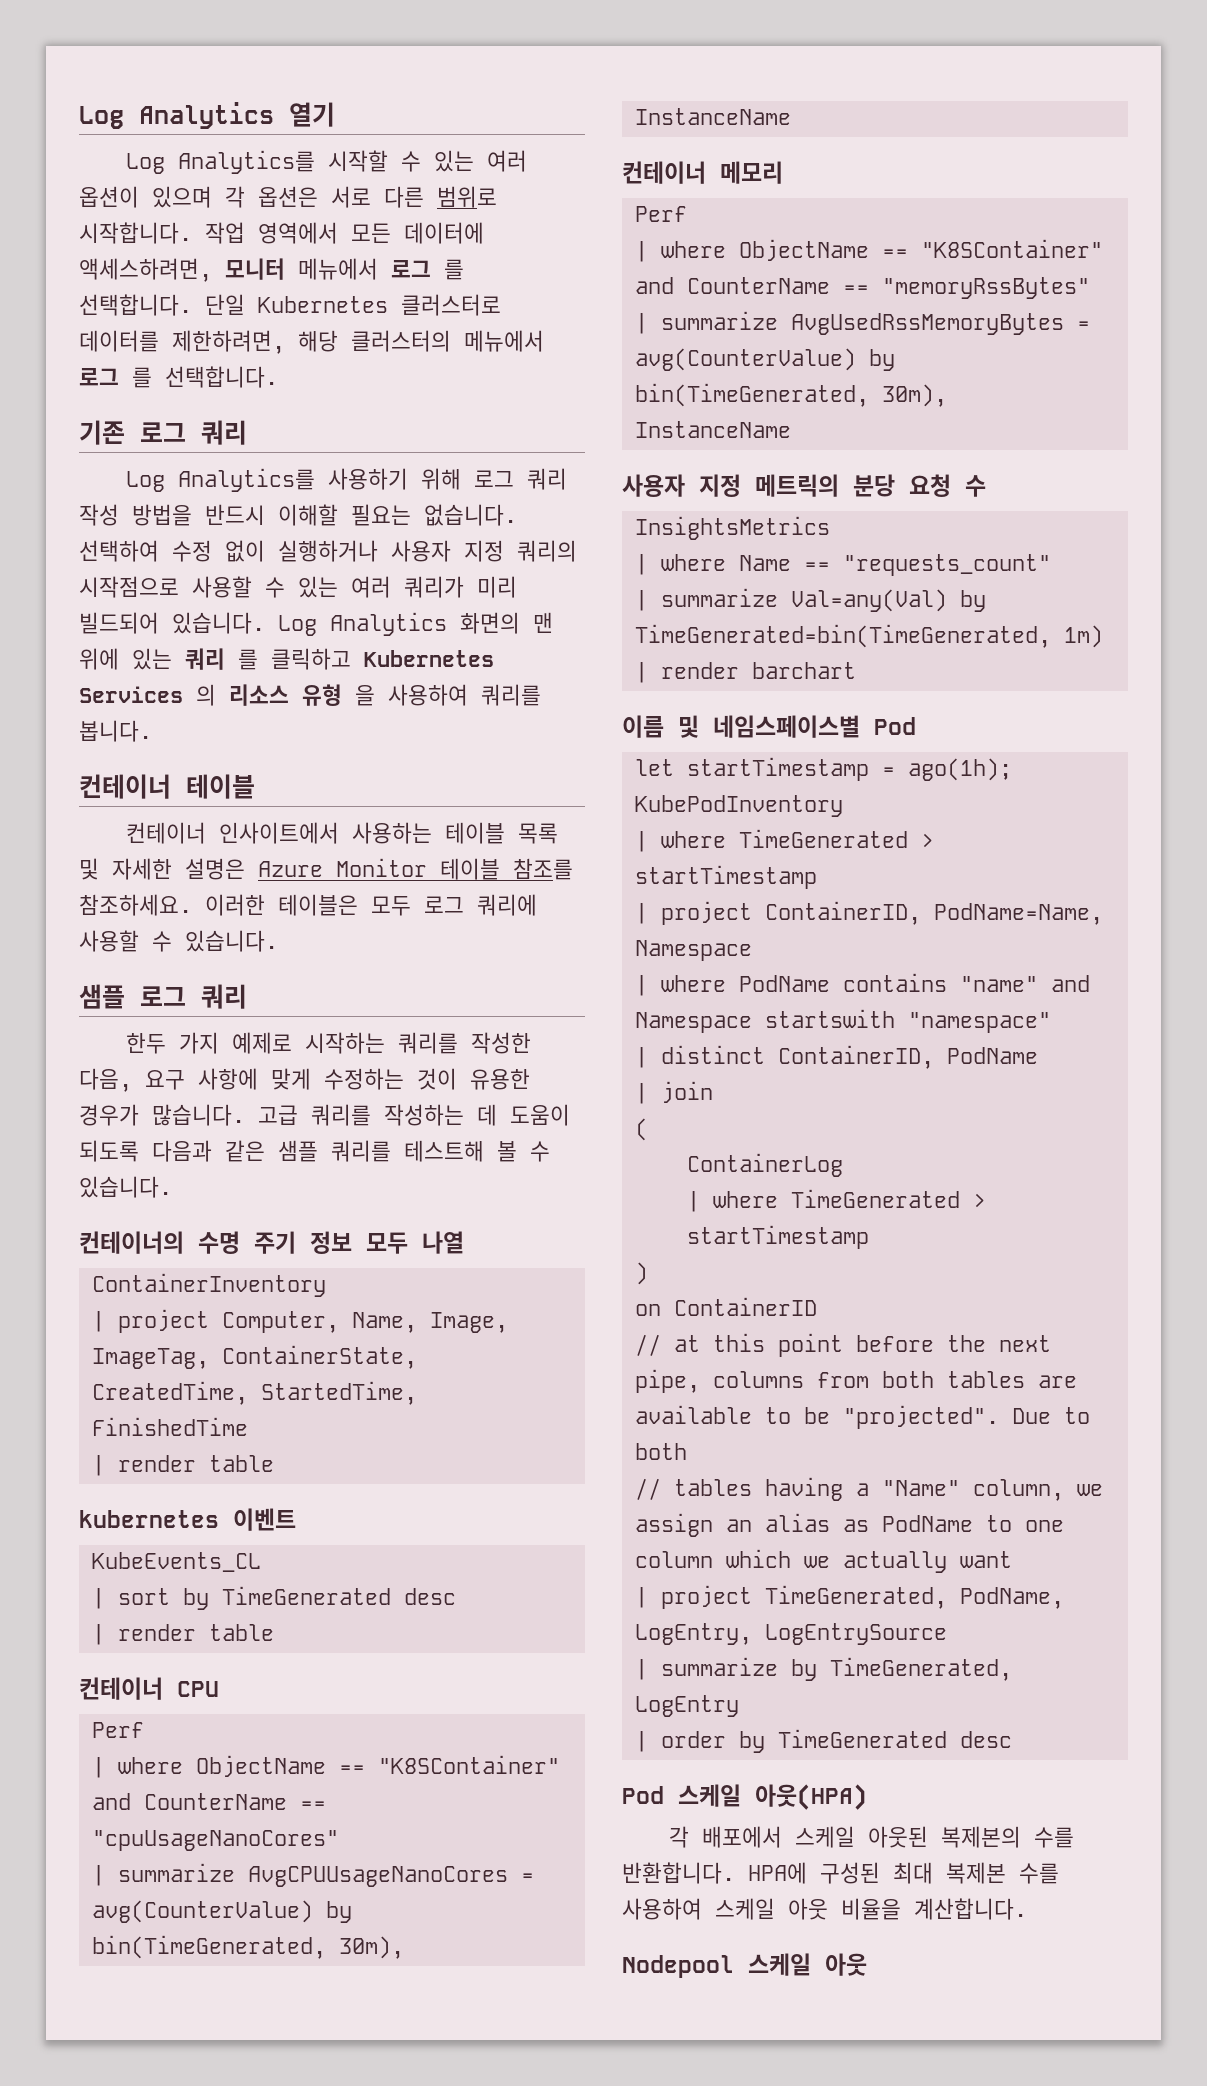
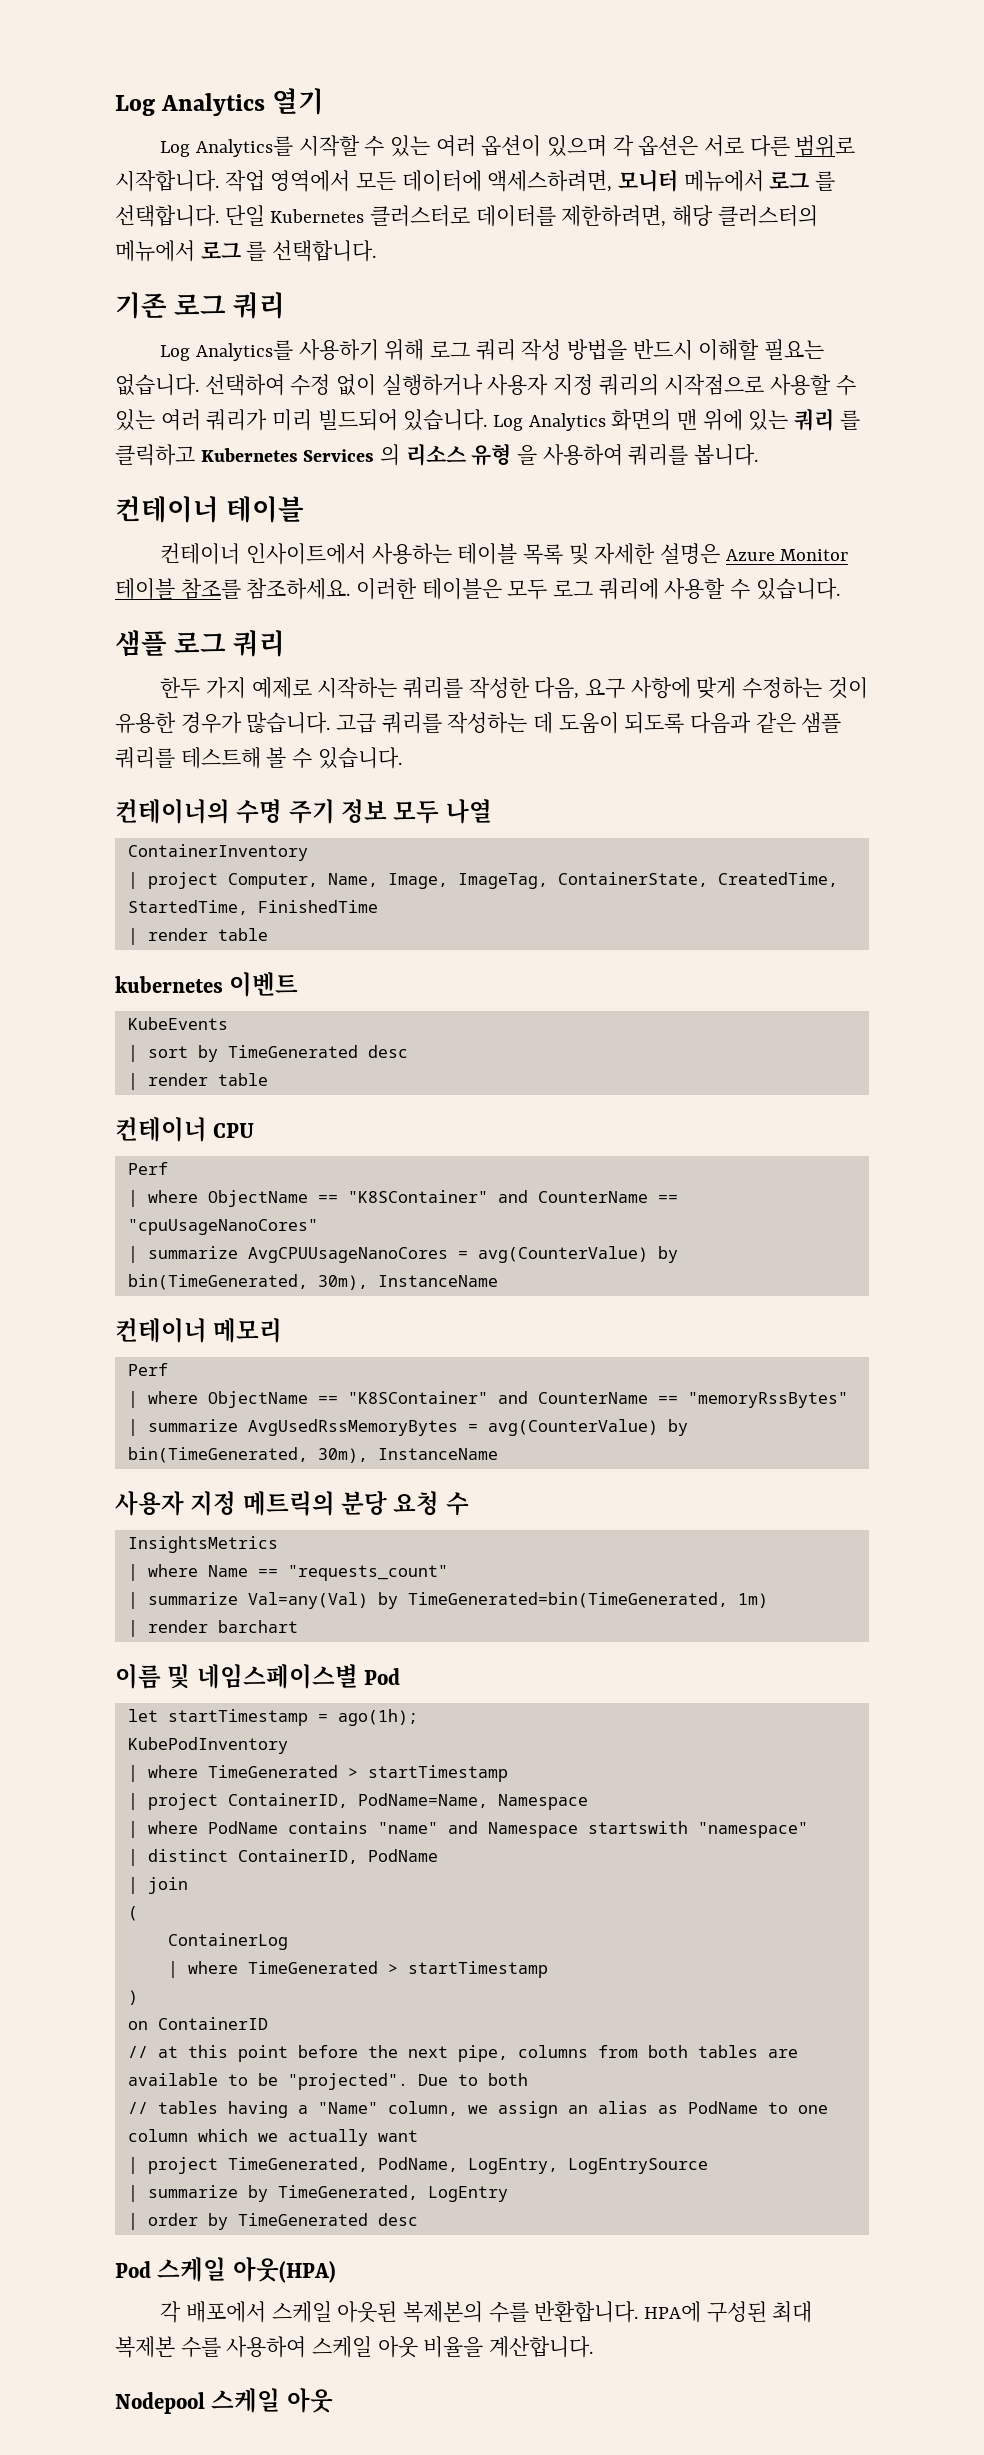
- KubeEvents_CL
+ KubeEvents

